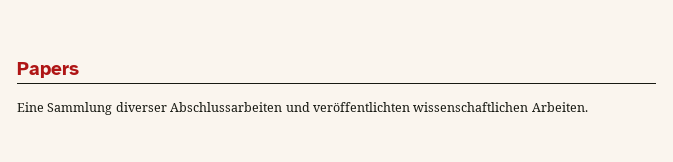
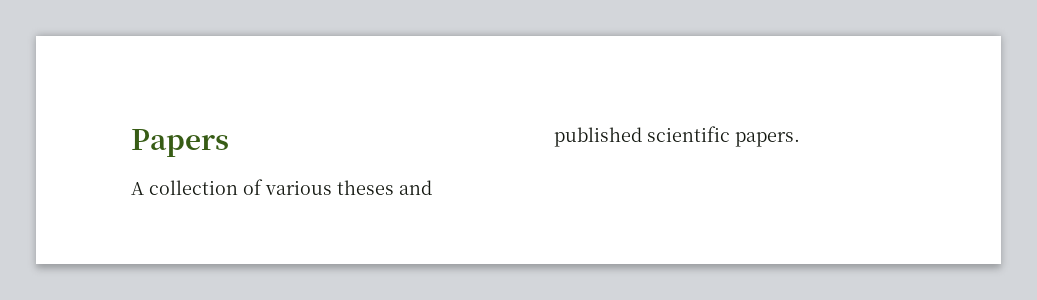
- Eine Sammlung diverser Abschlussarbeiten und veröffentlichten wissenschaftlichen Arbeiten.
+ A collection of various theses and published scientific papers.

